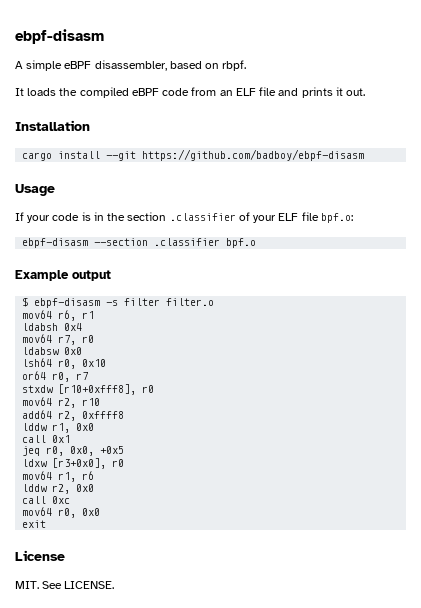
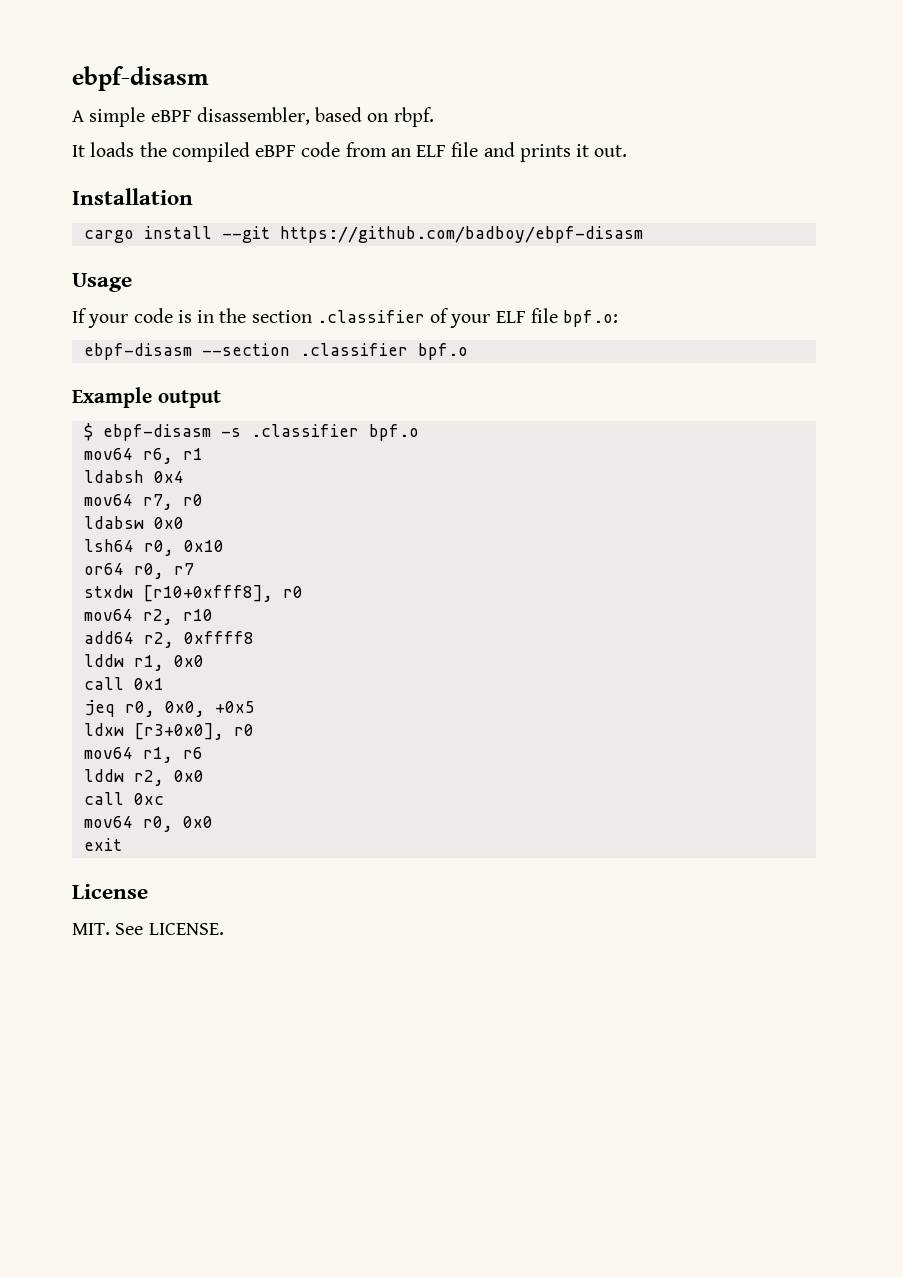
- $ ebpf-disasm -s filter filter.o
+ $ ebpf-disasm -s .classifier bpf.o

